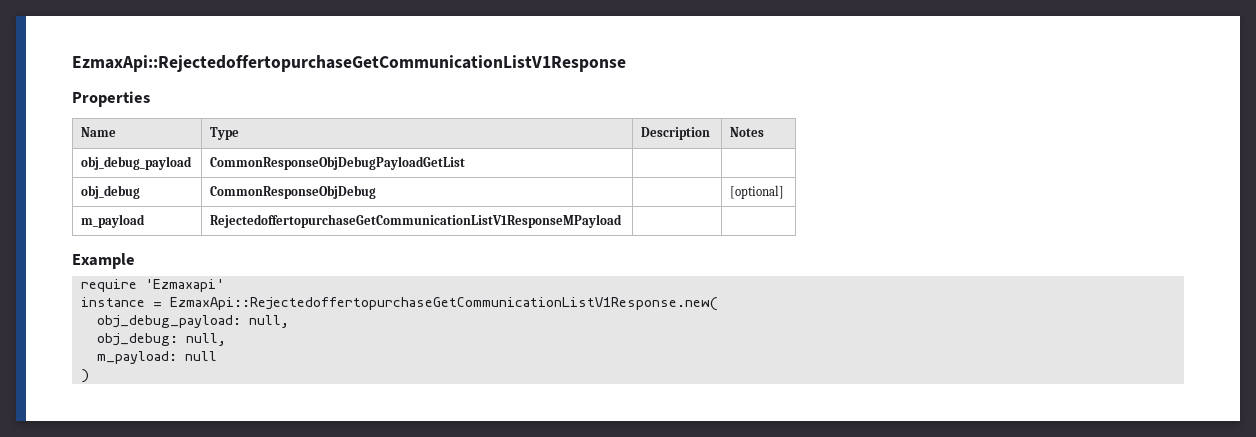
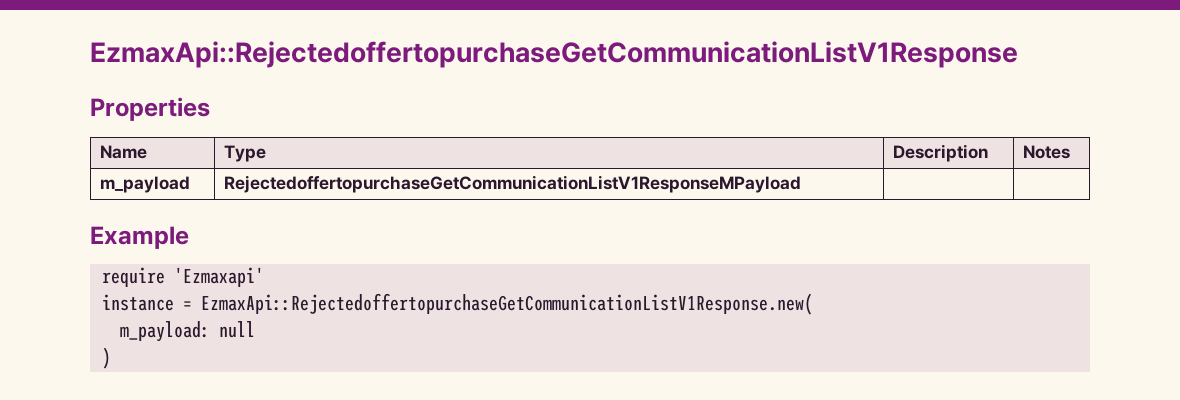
- obj_debug_payload | CommonResponseObjDebugPayloadGetList | |
- obj_debug | CommonResponseObjDebug | | [optional]
- obj_debug_payload: null,
- obj_debug: null,

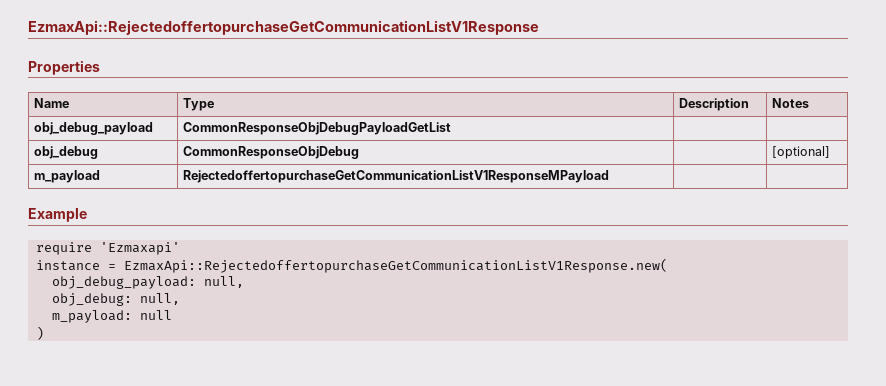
+ obj_debug_payload | CommonResponseObjDebugPayloadGetList | |
+ obj_debug | CommonResponseObjDebug | | [optional]
+ obj_debug_payload: null,
+ obj_debug: null,

